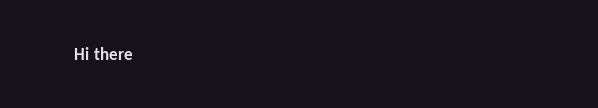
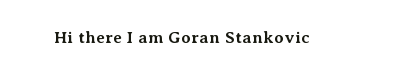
- Hi there
+ Hi there I am Goran Stankovic

